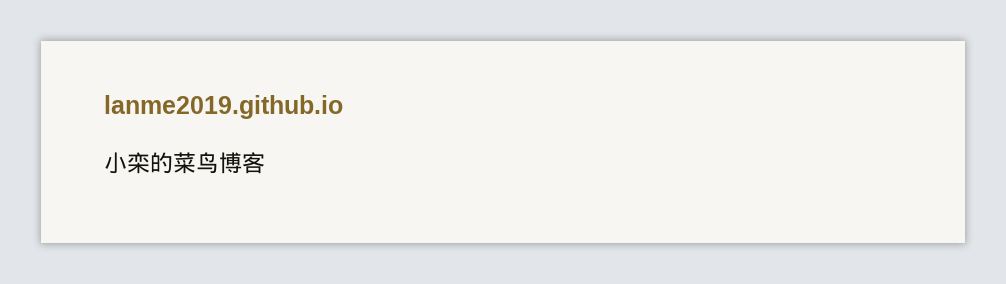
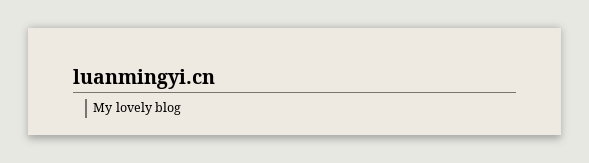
- lanme2019.github.io
- 小栾的菜鸟博客
+ luanmingyi.cn
+ My lovely blog

